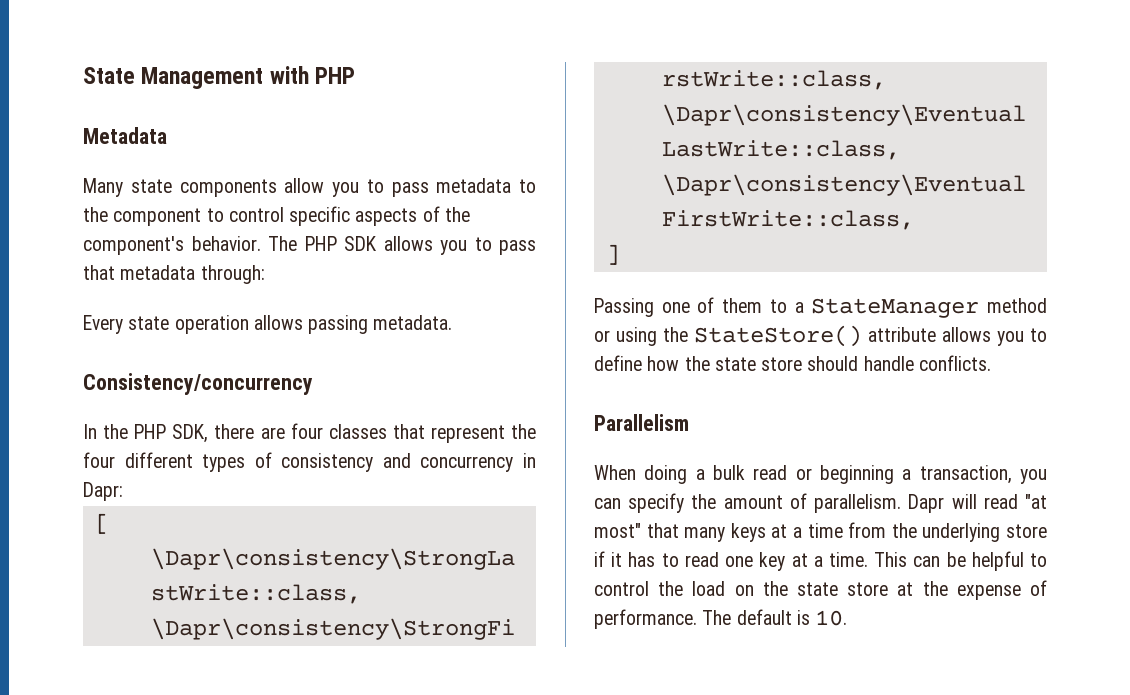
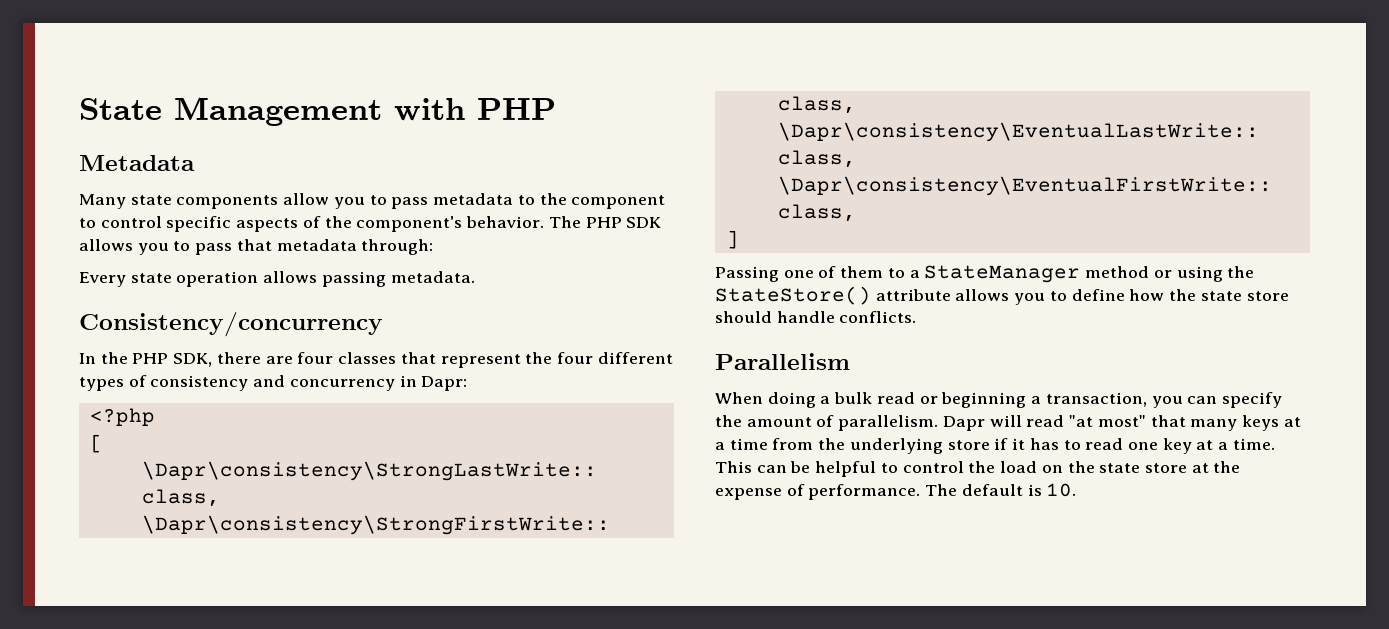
+ <?php

